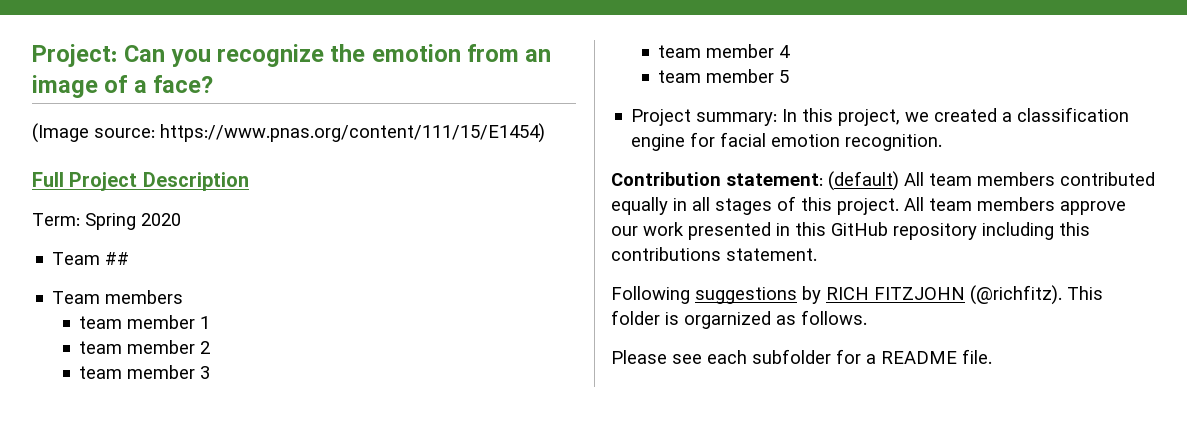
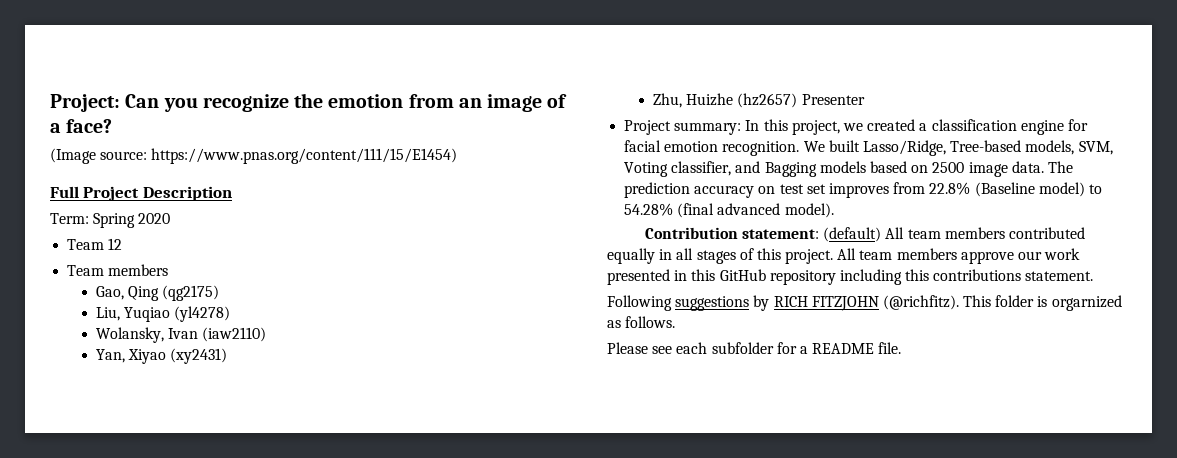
- Team ##
+ Team 12
- team member 1
- team member 2
- team member 3
- team member 4
- team member 5
+ Gao, Qing (qg2175)
+ Liu, Yuqiao (yl4278)
+ Wolansky, Ivan (iaw2110)
+ Yan, Xiyao (xy2431)
+ Zhu, Huizhe (hz2657) Presenter
+ We built Lasso/Ridge, Tree-based models, SVM, Voting classifier, and Bagging models based on 2500 image data. The prediction accuracy on test set improves from 22.8% (Baseline model) to 54.28% (final advanced model).

